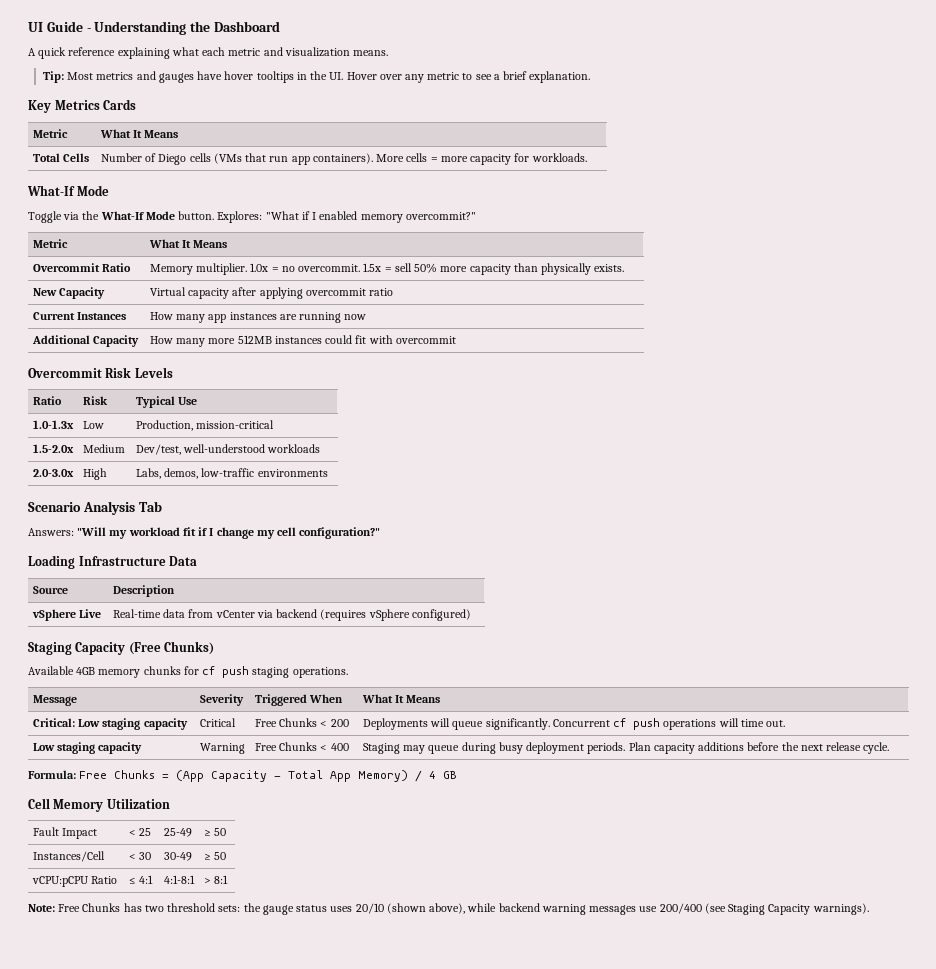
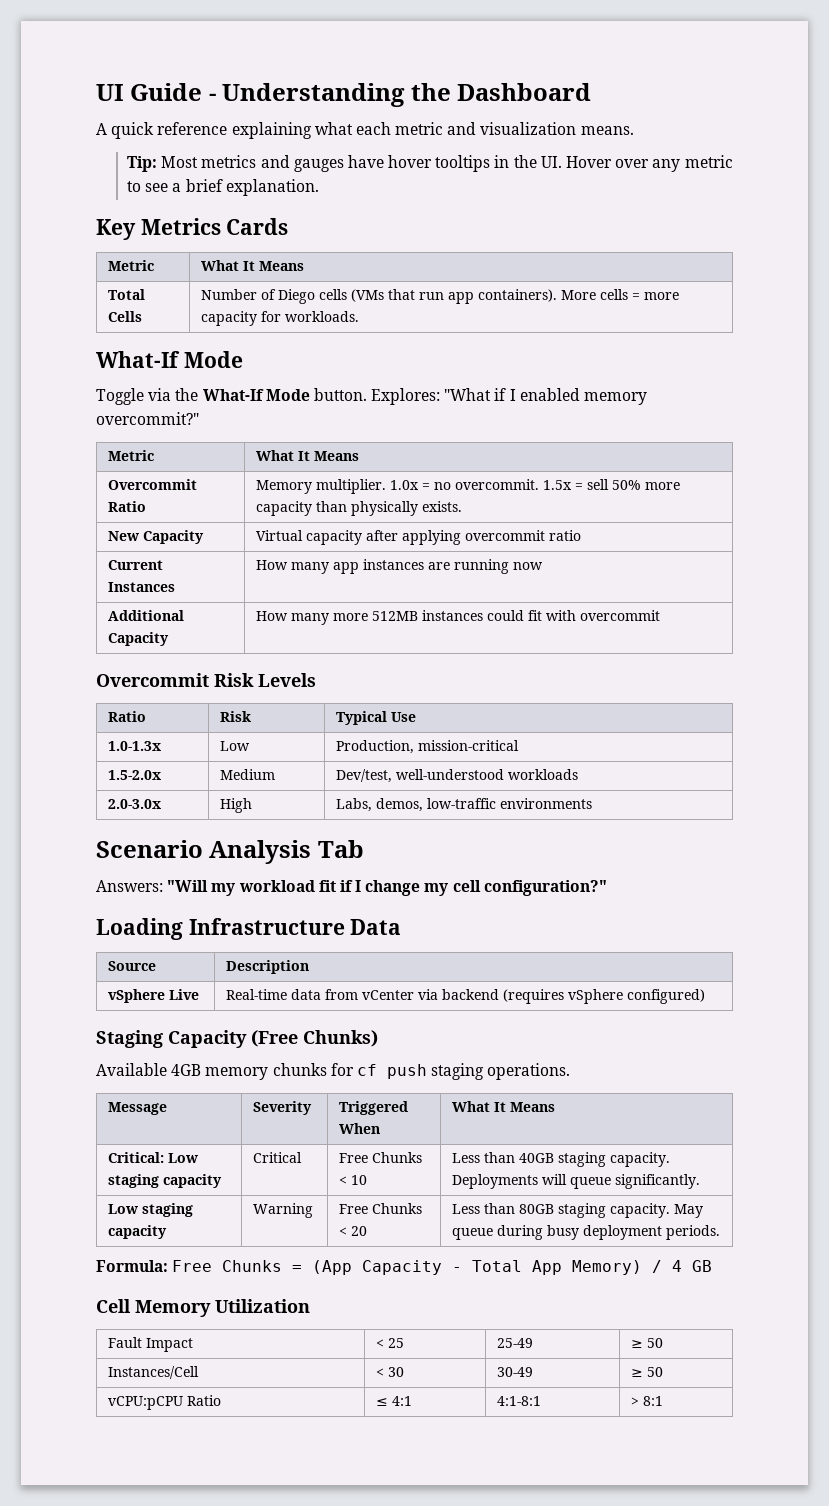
- Critical: Low staging capacity | Critical | Free Chunks < 200 | Deployments will queue significantly. Concurrent cf push operations will time out.
+ Critical: Low staging capacity | Critical | Free Chunks < 10 | Less than 40GB staging capacity. Deployments will queue significantly.
- Low staging capacity | Warning | Free Chunks < 400 | Staging may queue during busy deployment periods. Plan capacity additions before the next release cycle.
+ Low staging capacity | Warning | Free Chunks < 20 | Less than 80GB staging capacity. May queue during busy deployment periods.
- Note: Free Chunks has two threshold sets: the gauge status uses 20/10 (shown above), while backend warning messages use 200/400 (see Staging Capacity warnings).

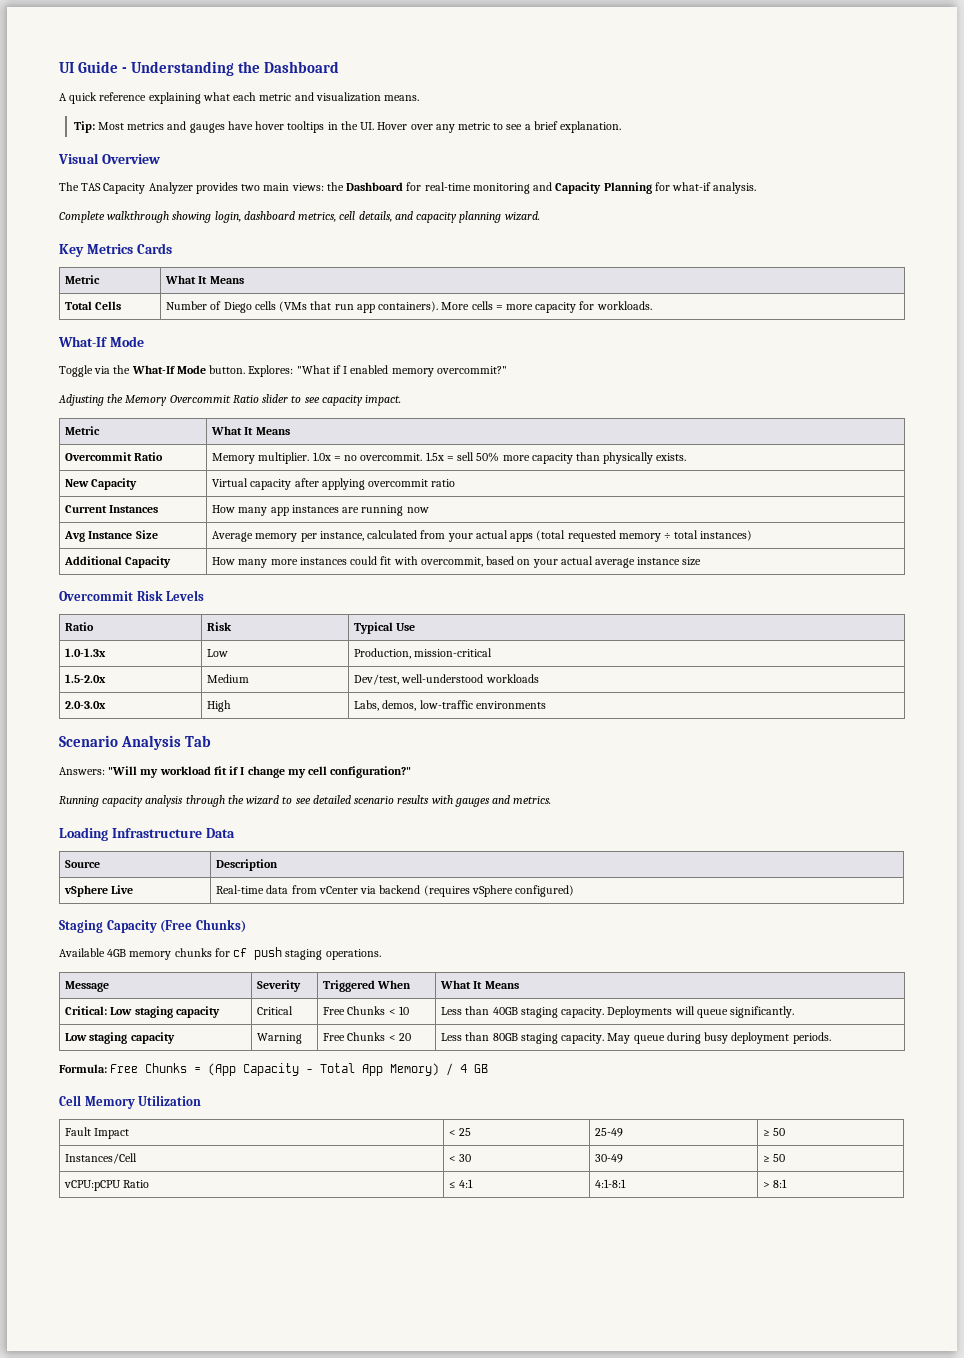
+ Visual Overview
+ The TAS Capacity Analyzer provides two main views: the Dashboard for real-time monitoring and Capacity Planning for what-if analysis.
+ Complete walkthrough showing login, dashboard metrics, cell details, and capacity planning wizard.
+ Adjusting the Memory Overcommit Ratio slider to see capacity impact.
+ Avg Instance Size | Average memory per instance, calculated from your actual apps (total requested memory ÷ total instances)
- Additional Capacity | How many more 512MB instances could fit with overcommit
+ Additional Capacity | How many more instances could fit with overcommit, based on your actual average instance size
+ Running capacity analysis through the wizard to see detailed scenario results with gauges and metrics.

